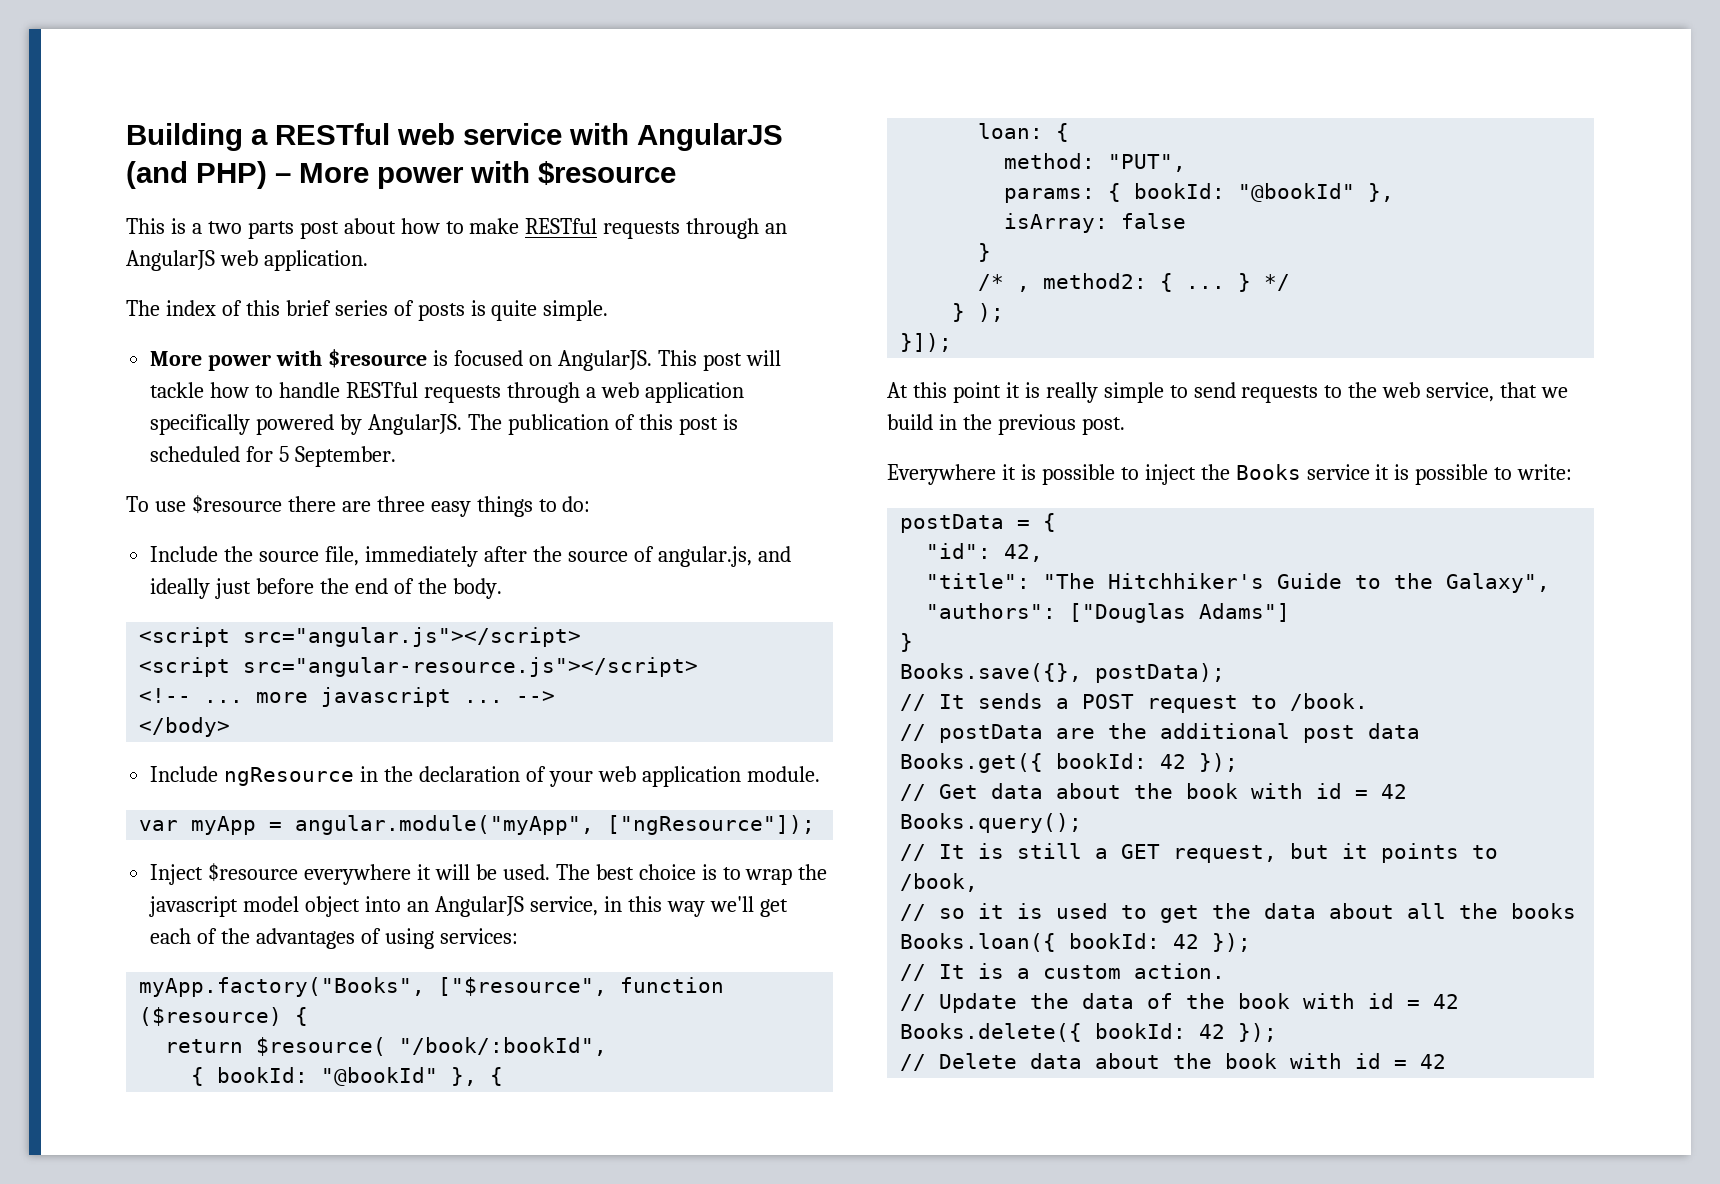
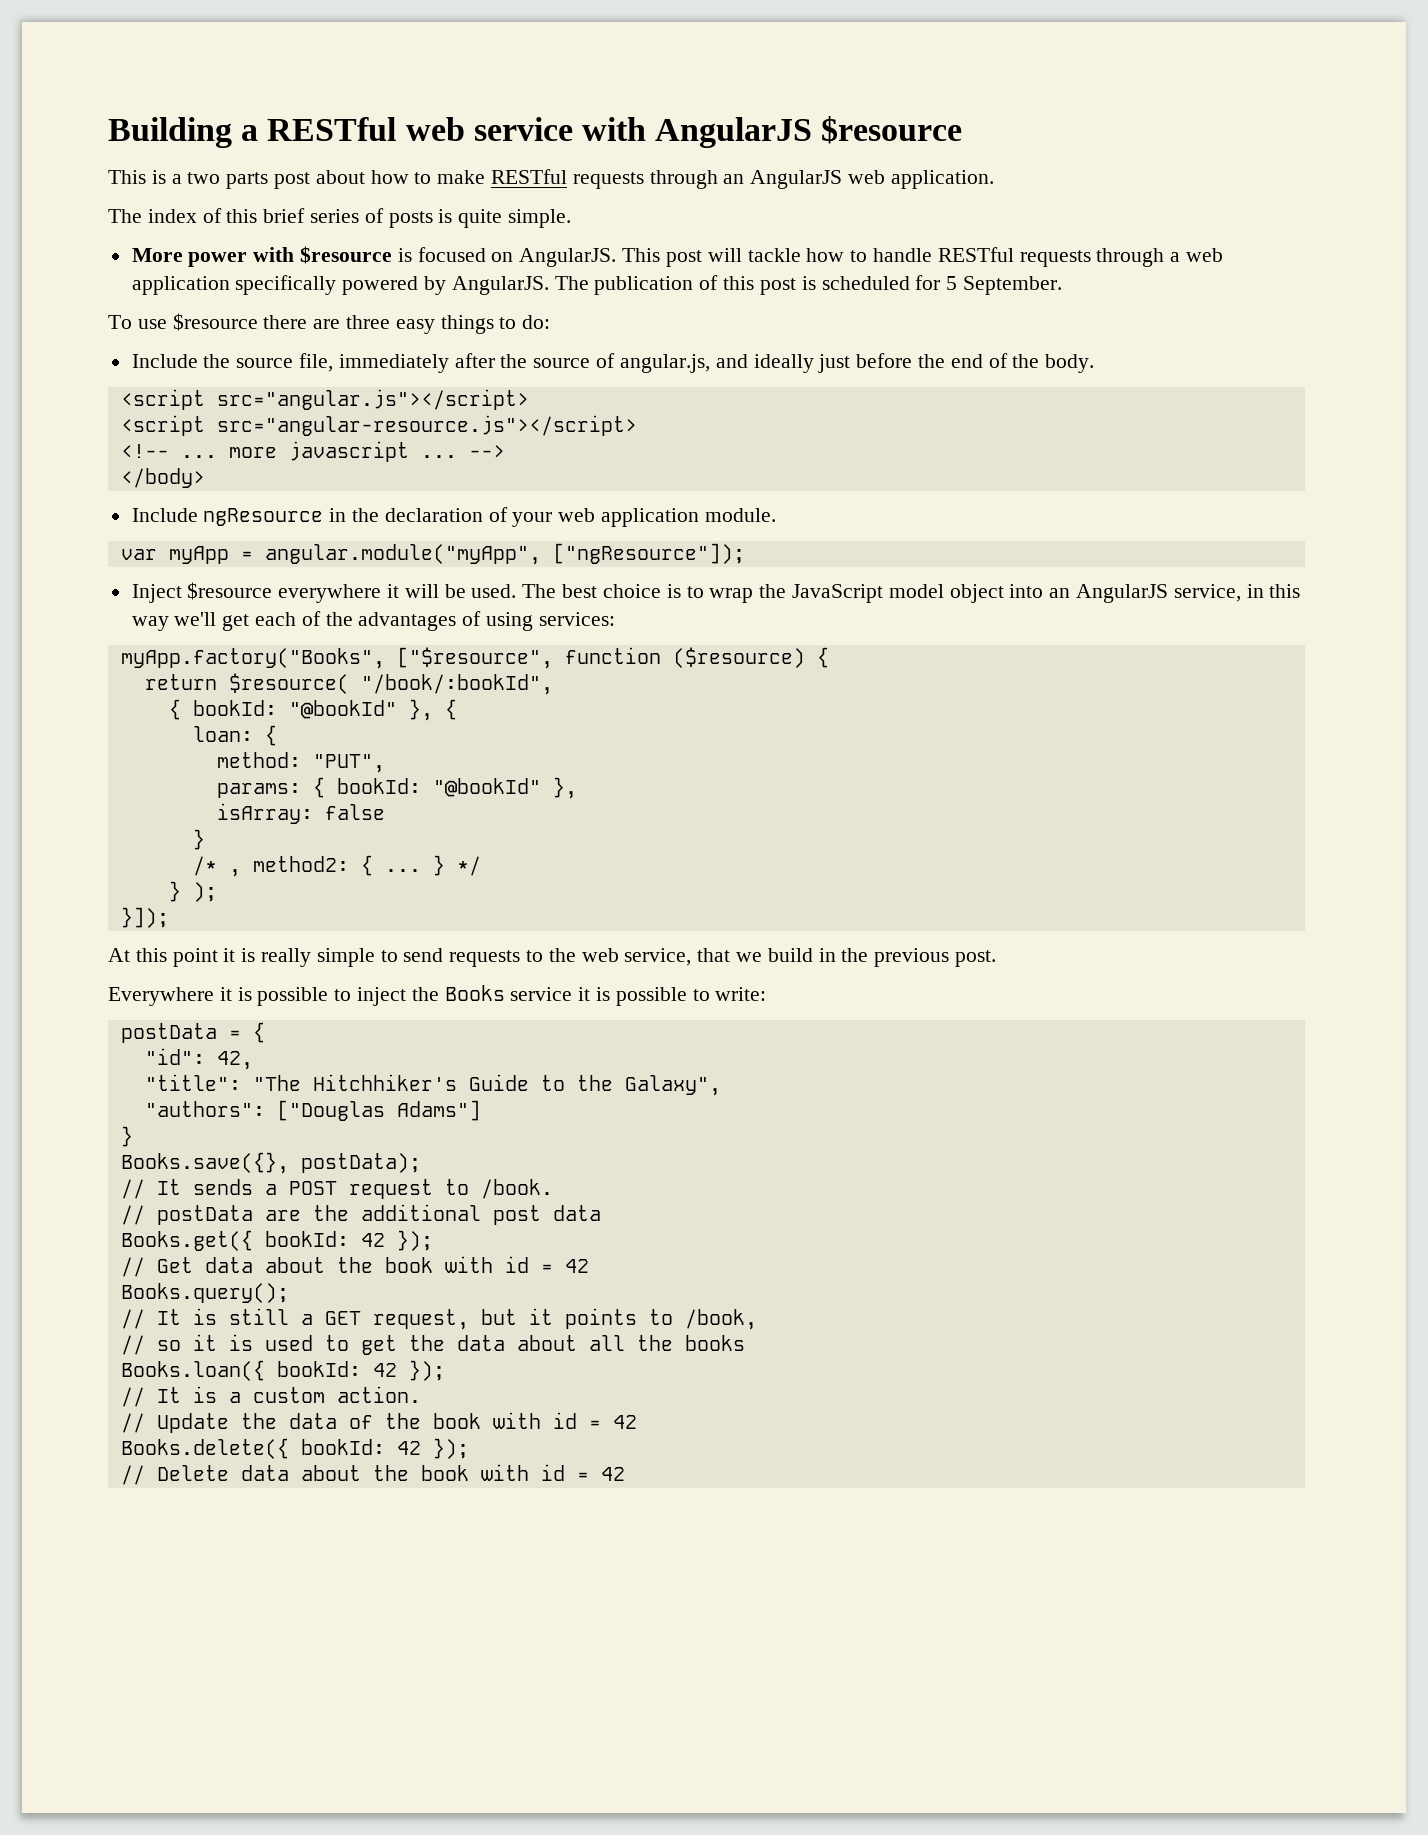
- Building a RESTful web service with AngularJS (and PHP) – More power with $resource
+ Building a RESTful web service with AngularJS $resource
- The best choice is to wrap the javascript model object into an AngularJS service, in this way we'll get each of the advantages of using services:
+ The best choice is to wrap the JavaScript model object into an AngularJS service, in this way we'll get each of the advantages of using services:

